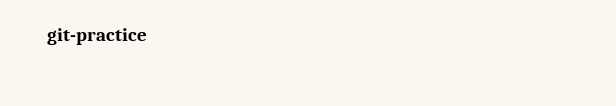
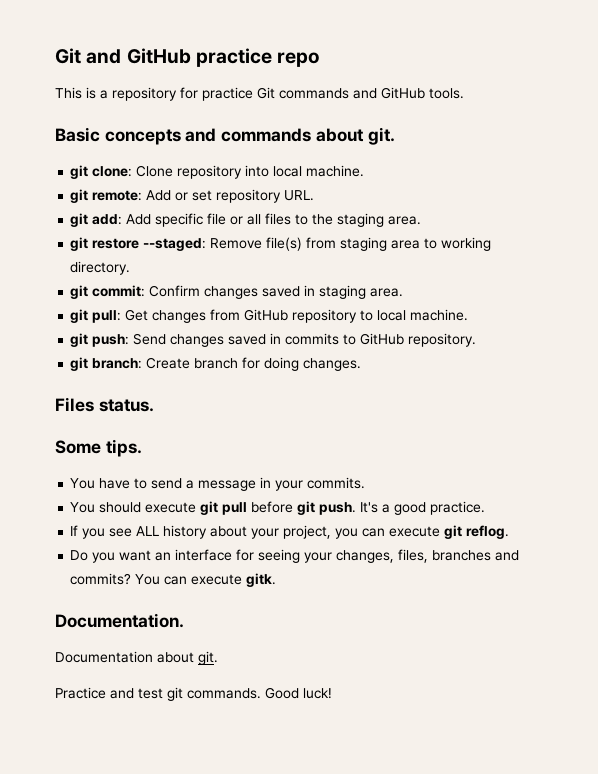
- git-practice
+ Git and GitHub practice repo
+ This is a repository for practice Git commands and GitHub tools.
+ Basic concepts and commands about git.
+ git clone: Clone repository into local machine.
+ git remote: Add or set repository URL.
+ git add: Add specific file or all files to the staging area.
+ git restore --staged: Remove file(s) from staging area to working directory.
+ git commit: Confirm changes saved in staging area.
+ git pull: Get changes from GitHub repository to local machine.
+ git push: Send changes saved in commits to GitHub repository.
+ git branch: Create branch for doing changes.
+ Files status.
+ Some tips.
+ You have to send a message in your commits.
+ You should execute git pull before git push. It's a good practice.
+ If you see ALL history about your project, you can execute git reflog.
+ Do you want an interface for seeing your changes, files, branches and commits? You can execute gitk.
+ Documentation.
+ Documentation about git.
+ Practice and test git commands. Good luck!

